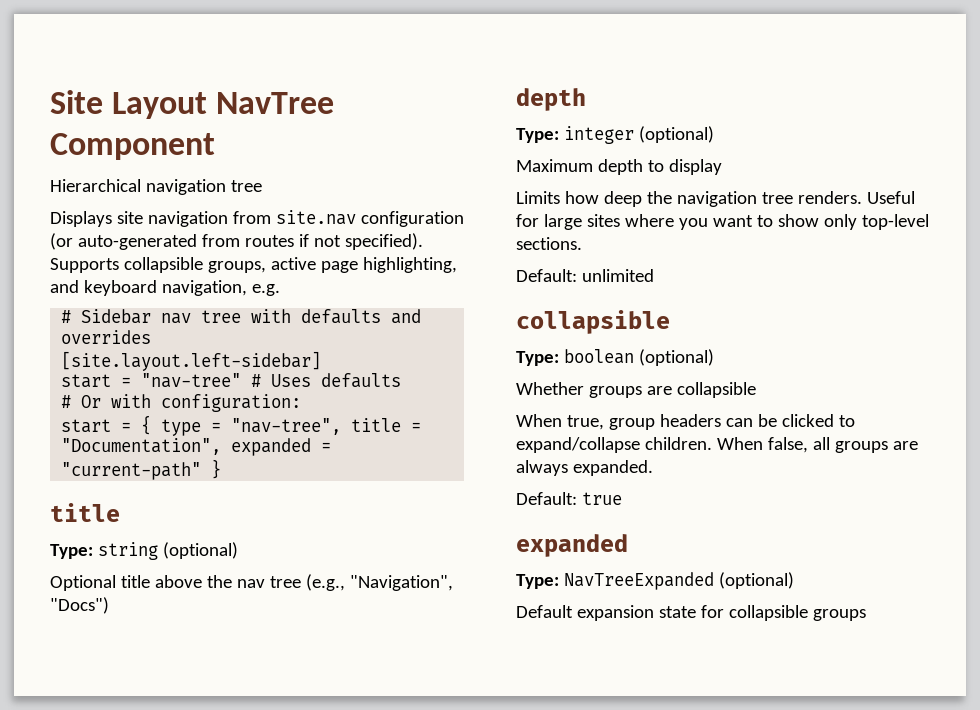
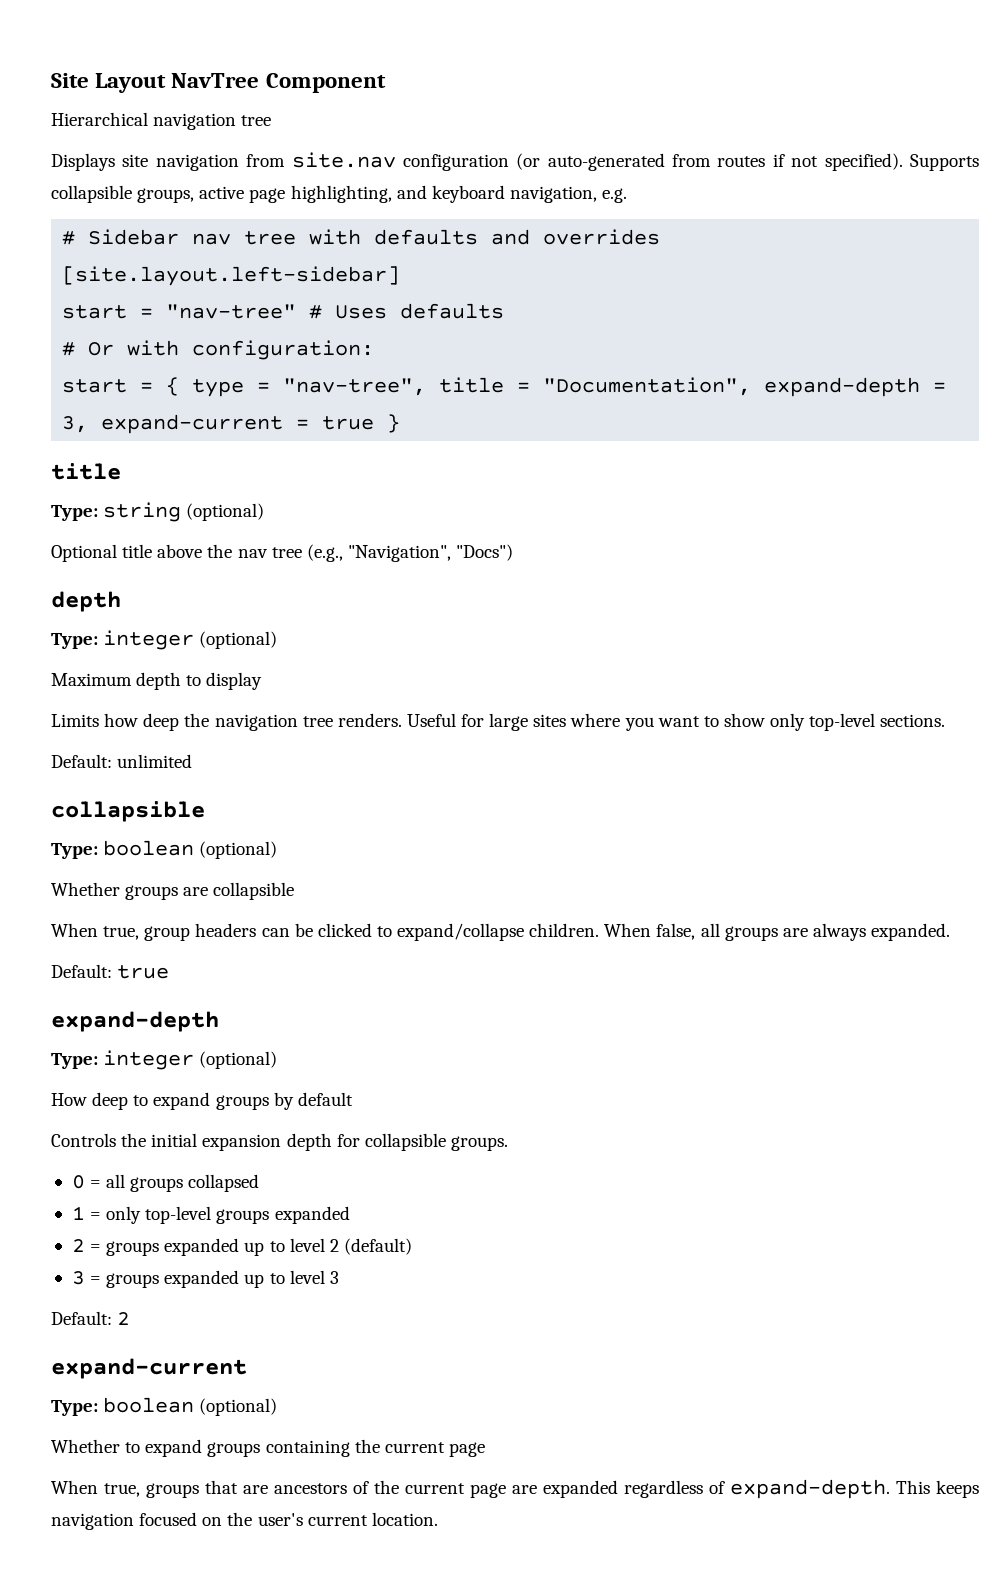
- start = { type = "nav-tree", title = "Documentation", expanded = "current-path" }
+ start = { type = "nav-tree", title = "Documentation", expand-depth = 3, expand-current = true }
  Default: true
- expanded
- Type: NavTreeExpanded (optional)
- Default expansion state for collapsible groups
+ expand-depth
+ Type: integer (optional)
+ How deep to expand groups by default
+ Controls the initial expansion depth for collapsible groups.
+ 0 = all groups collapsed
+ 1 = only top-level groups expanded
+ 2 = groups expanded up to level 2 (default)
+ 3 = groups expanded up to level 3
+ Default: 2
+ expand-current
+ Type: boolean (optional)
+ Whether to expand groups containing the current page
+ When true, groups that are ancestors of the current page are expanded regardless of expand-depth. This keeps navigation focused on the user's current location.

